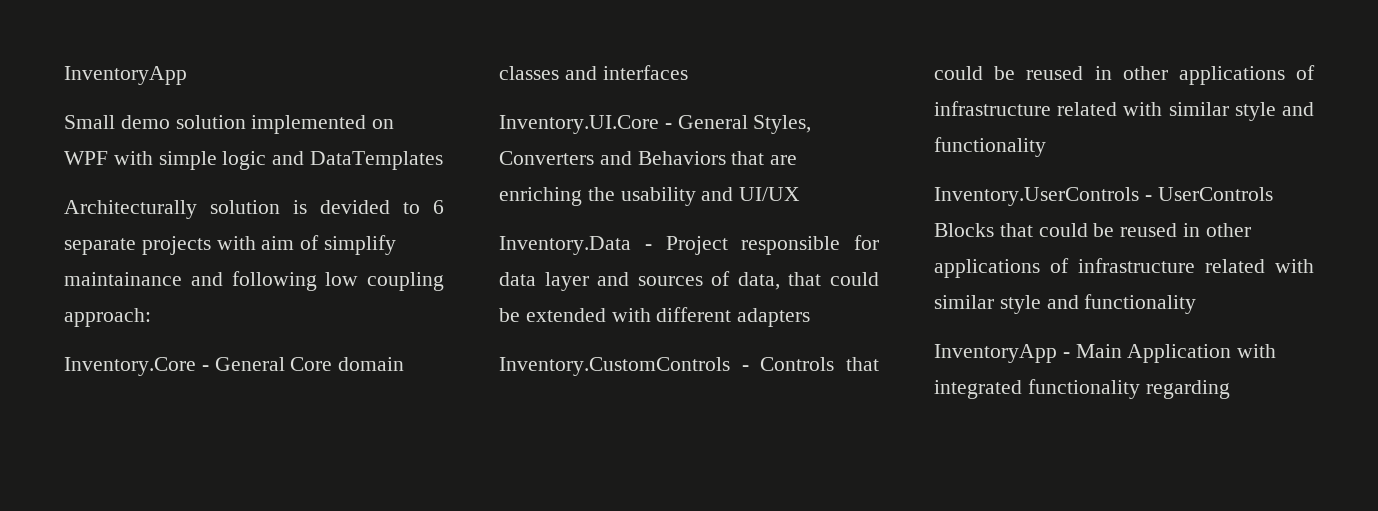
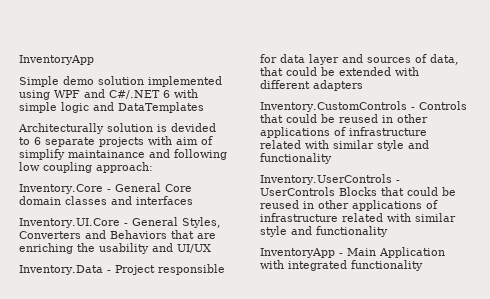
- Small demo solution implemented on WPF with simple logic and DataTemplates
+ Simple demo solution implemented using WPF and C#/.NET 6 with simple logic and DataTemplates
- InventoryApp - Main Application with integrated functionality regarding
+ InventoryApp - Main Application with integrated functionality

